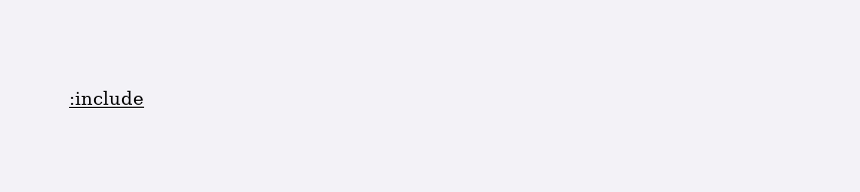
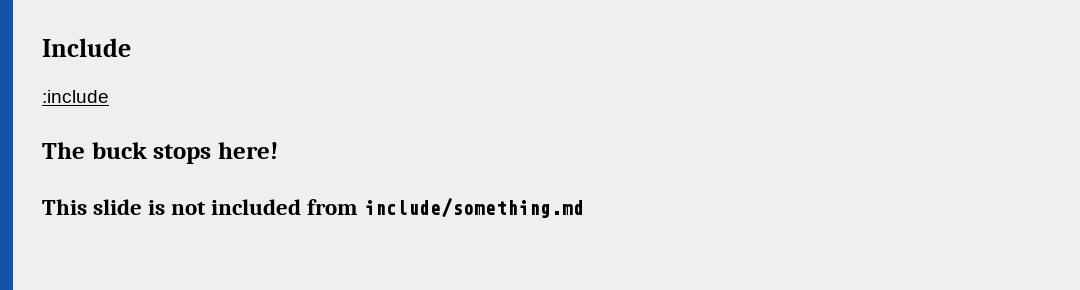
+ Include
+ The buck stops here!
+ This slide is not included from include/something.md

